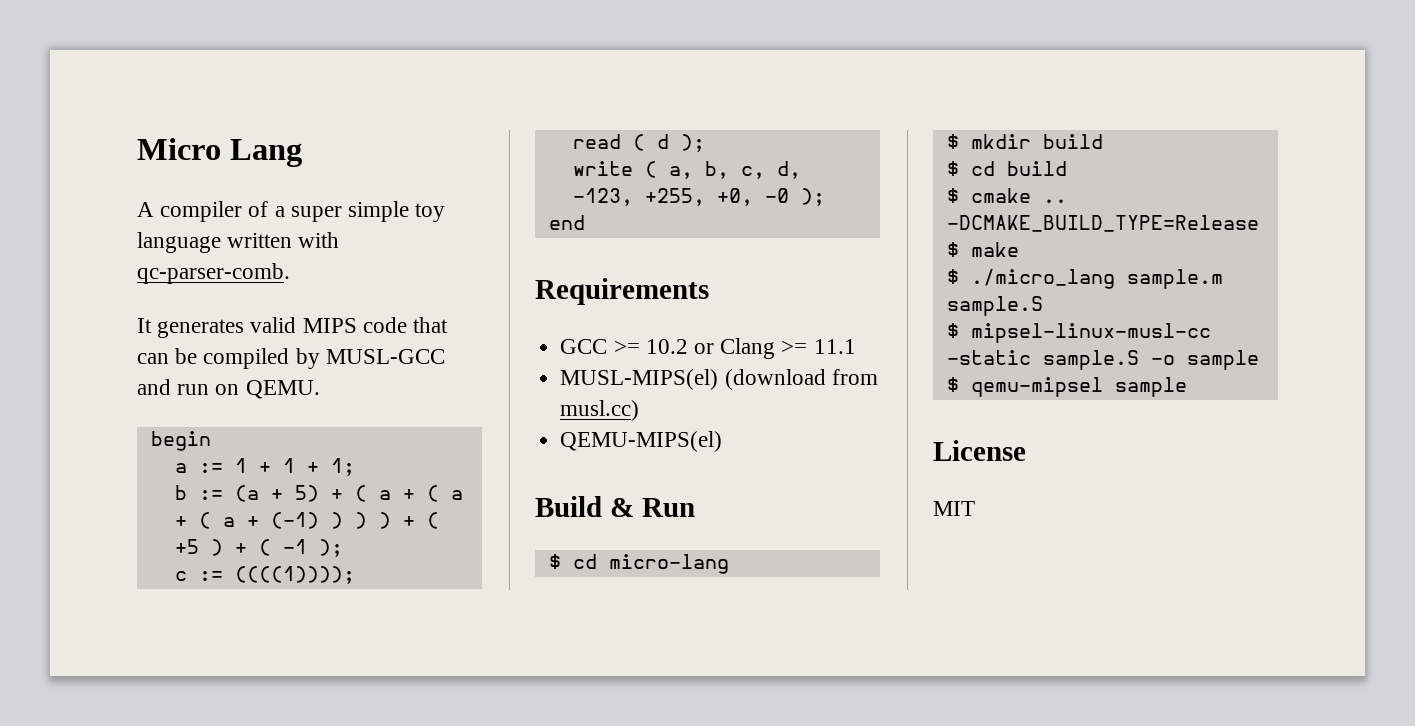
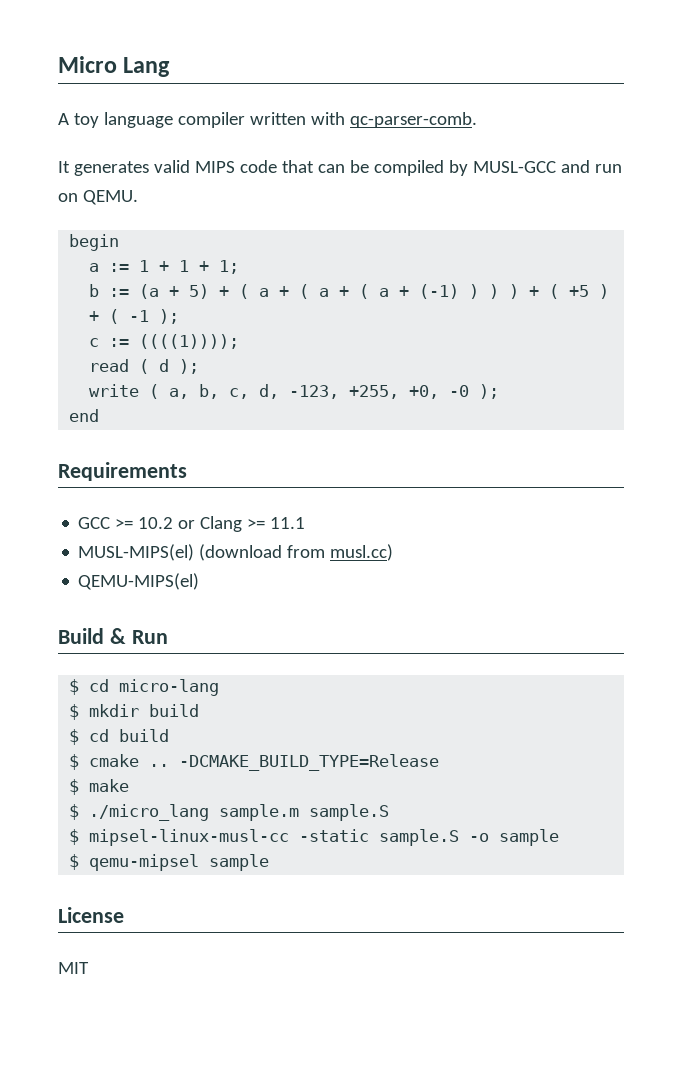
- A compiler of a super simple toy language written with qc-parser-comb.
+ A toy language compiler written with qc-parser-comb.

